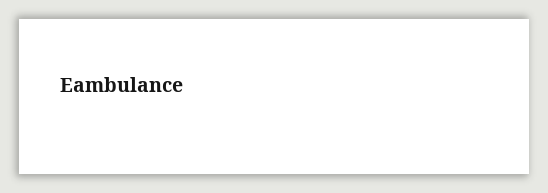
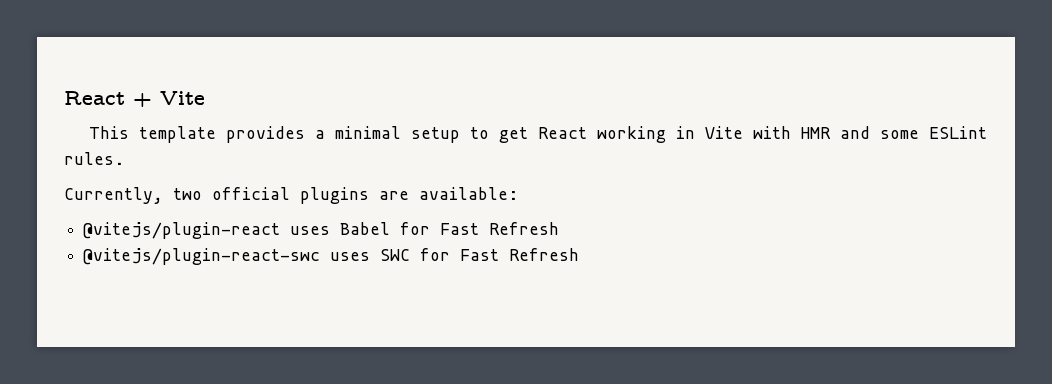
- Eambulance
+ React + Vite
+ This template provides a minimal setup to get React working in Vite with HMR and some ESLint rules.
+ Currently, two official plugins are available:
+ @vitejs/plugin-react uses Babel for Fast Refresh
+ @vitejs/plugin-react-swc uses SWC for Fast Refresh

